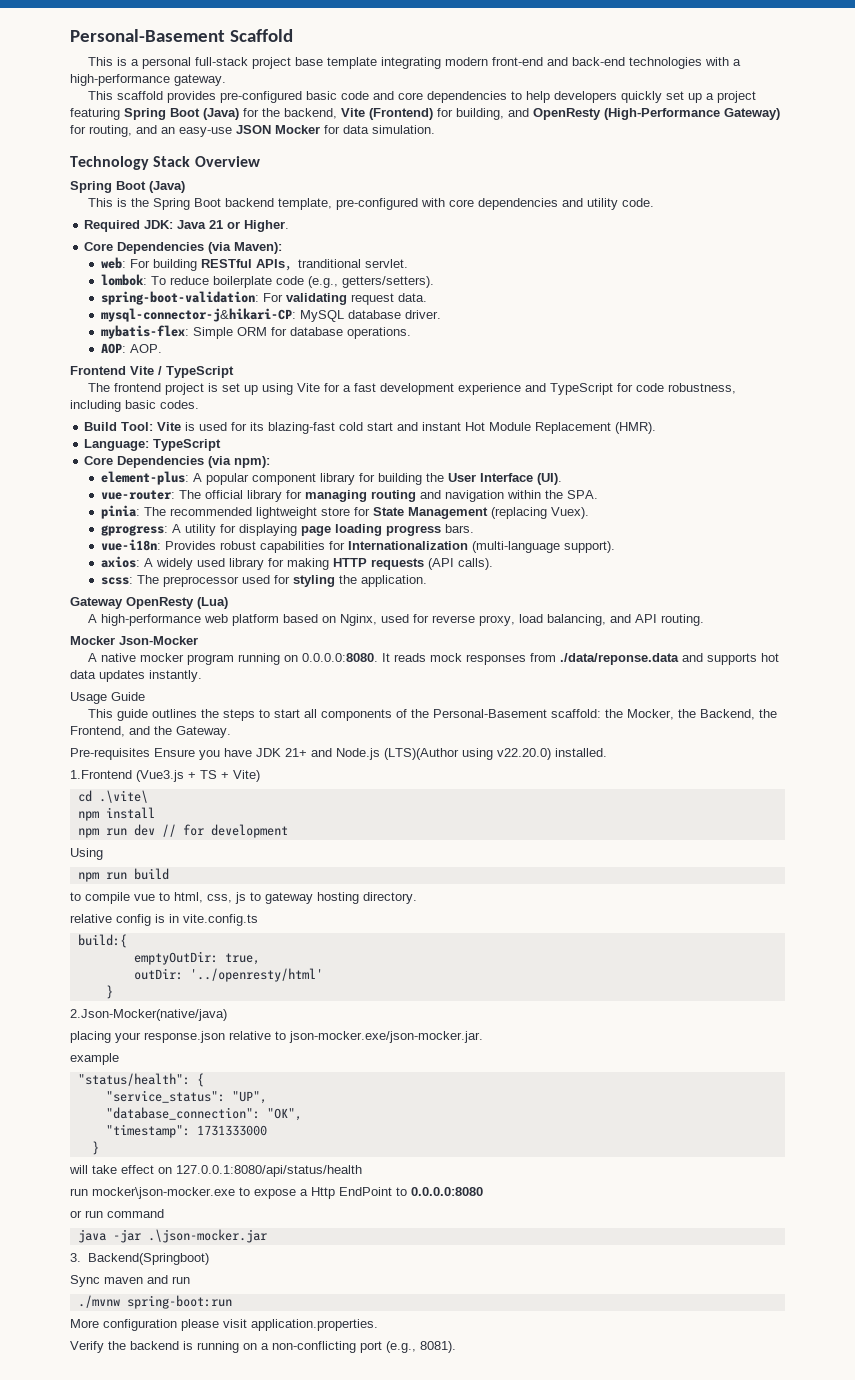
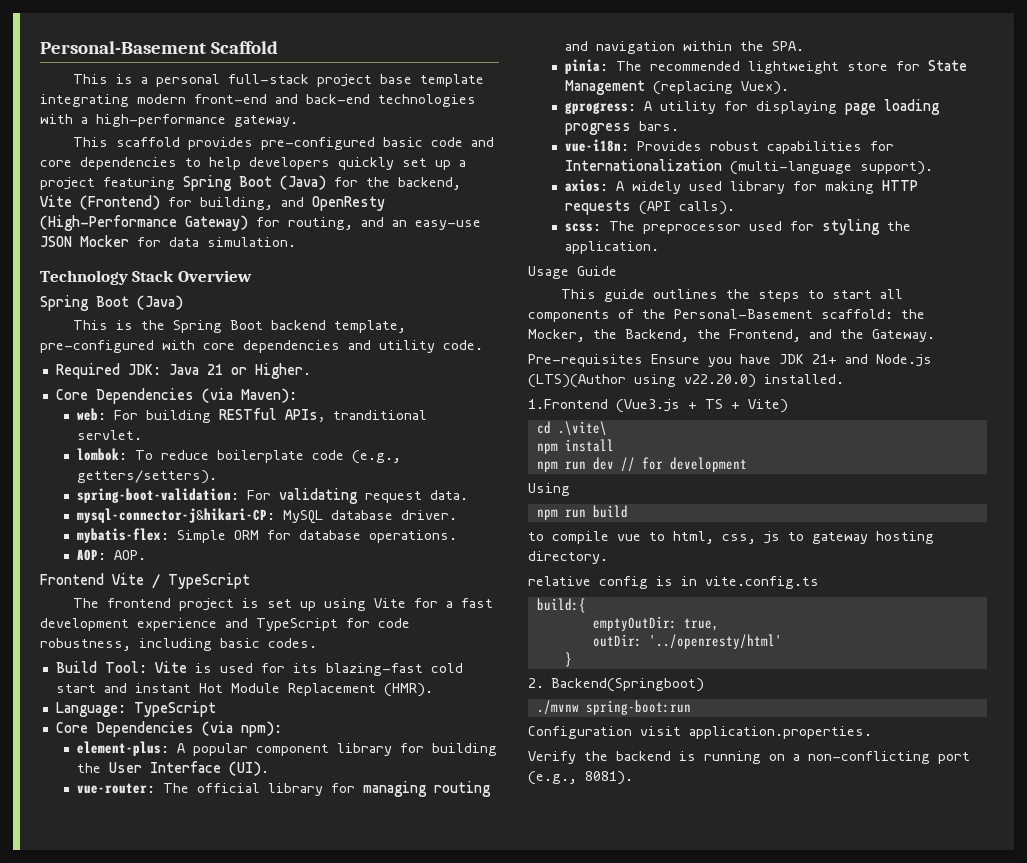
- Gateway OpenResty (Lua)
- A high-performance web platform based on Nginx, used for reverse proxy, load balancing, and API routing.
- Mocker Json-Mocker
- A native mocker program running on 0.0.0.0:8080. It reads mock responses from ./data/reponse.data and supports hot data updates instantly.
- 2.Json-Mocker(native/java)
- placing your response.json relative to json-mocker.exe/json-mocker.jar.
- example
- "status/health": {
- "service_status": "UP",
- "database_connection": "OK",
- "timestamp": 1731333000
- }
- will take effect on 127.0.0.1:8080/api/status/health
- run mocker\json-mocker.exe to expose a Http EndPoint to 0.0.0.0:8080
- or run command
- java -jar .\json-mocker.jar
- 3. Backend(Springboot)
- Sync maven and run
+ 2. Backend(Springboot)
- More configuration please visit application.properties.
+ Configuration visit application.properties.

